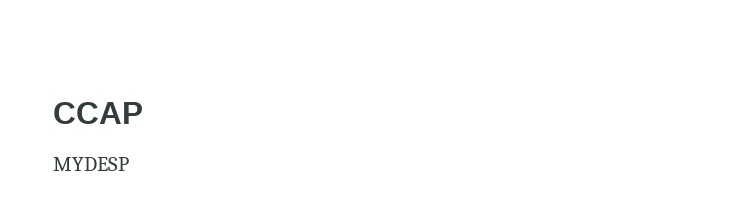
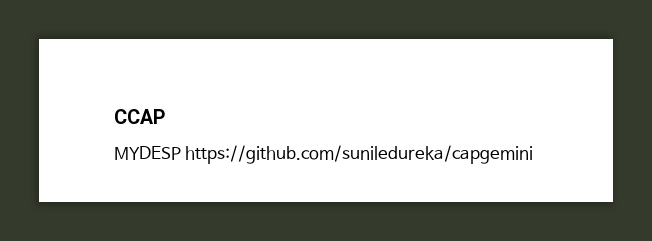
- MYDESP
+ MYDESP https://github.com/suniledureka/capgemini

